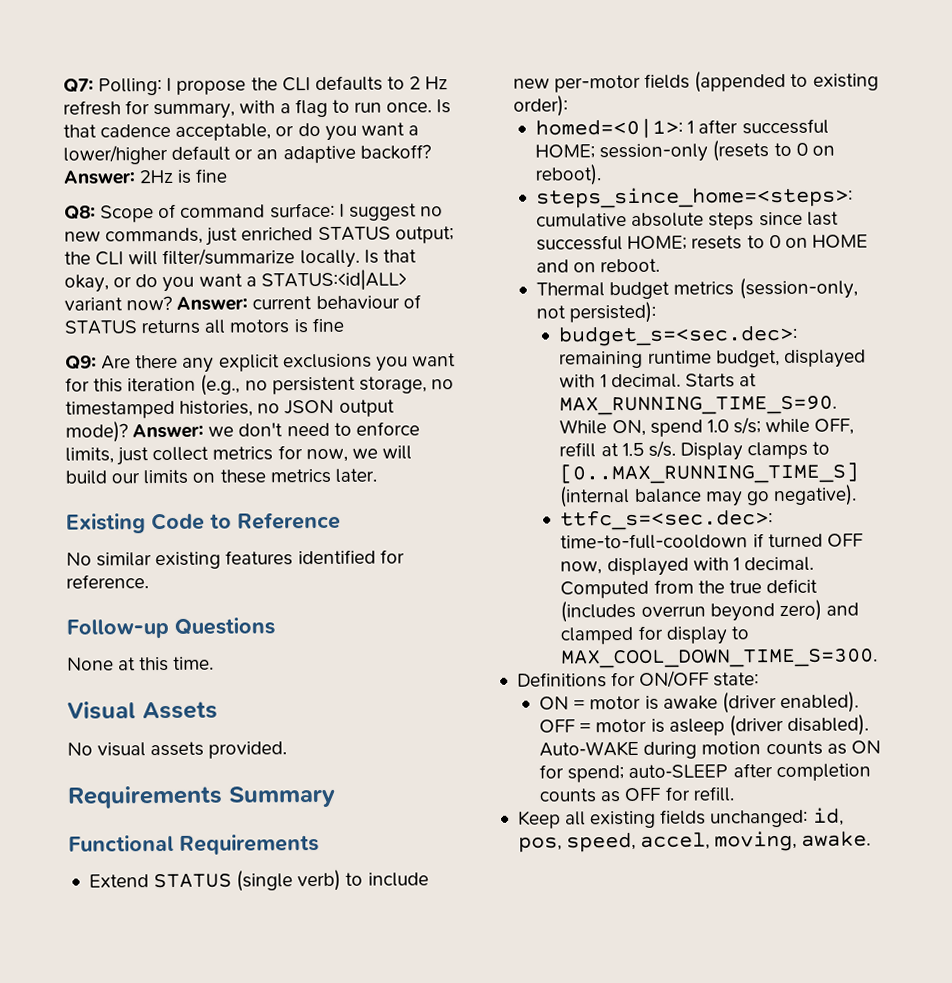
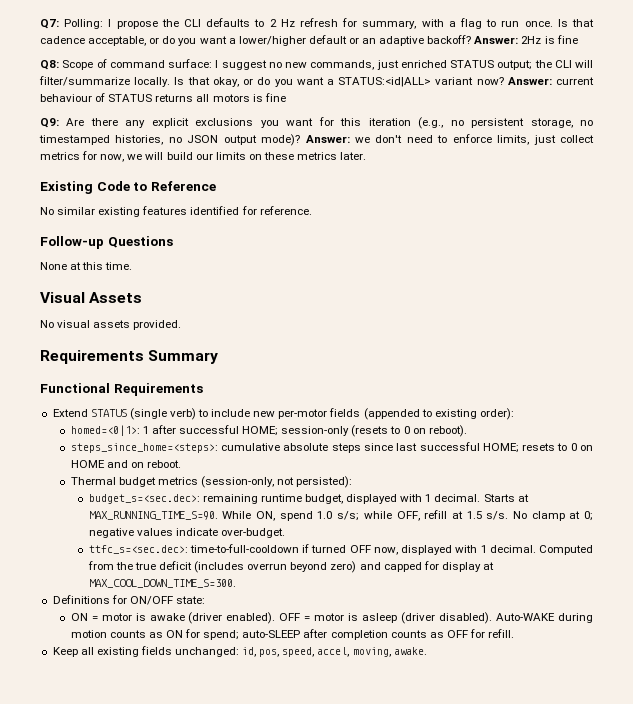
- Display clamps to [0..MAX_RUNNING_TIME_S] (internal balance may go negative).
+ No clamp at 0; negative values indicate over‑budget.
- Computed from the true deficit (includes overrun beyond zero) and clamped for display to MAX_COOL_DOWN_TIME_S=300.
+ Computed from the true deficit (includes overrun beyond zero) and capped for display at MAX_COOL_DOWN_TIME_S=300.

